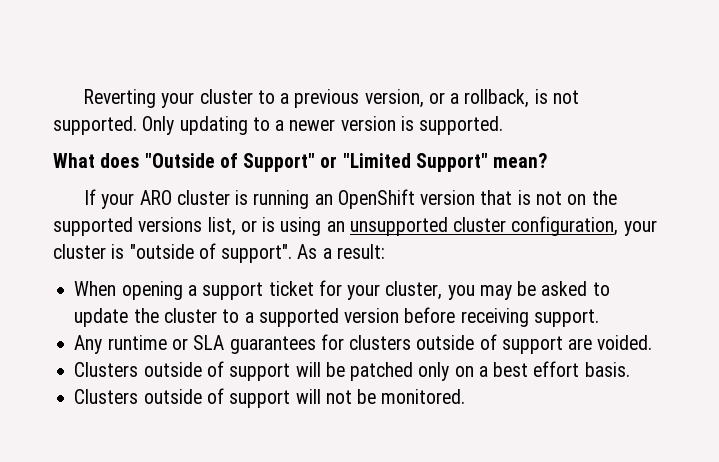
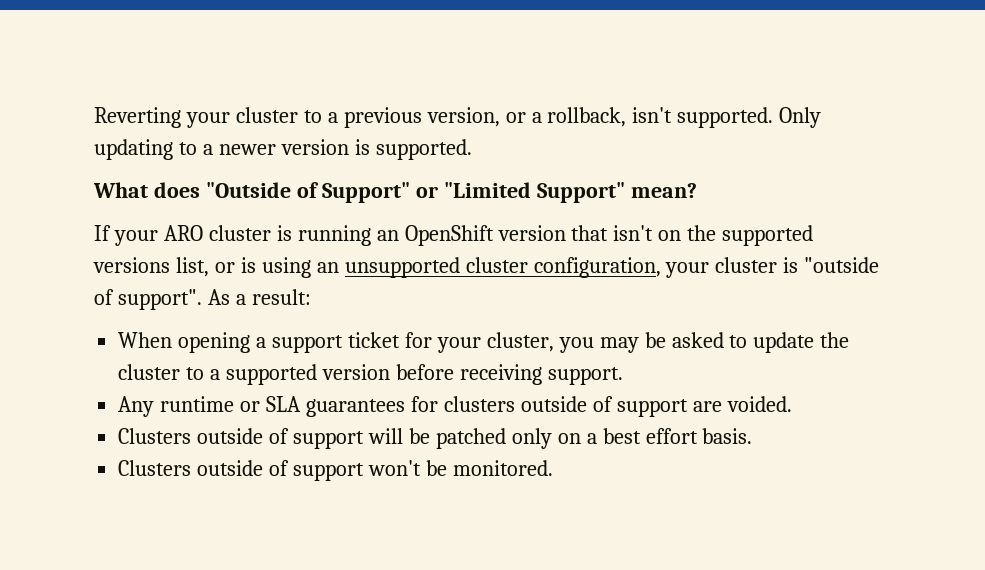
- Reverting your cluster to a previous version, or a rollback, is not supported.
+ Reverting your cluster to a previous version, or a rollback, isn't supported.
- If your ARO cluster is running an OpenShift version that is not on the supported versions list, or is using an unsupported cluster configuration, your cluster is "outside of support".
+ If your ARO cluster is running an OpenShift version that isn't on the supported versions list, or is using an unsupported cluster configuration, your cluster is "outside of support".
- Clusters outside of support will not be monitored.
+ Clusters outside of support won't be monitored.

